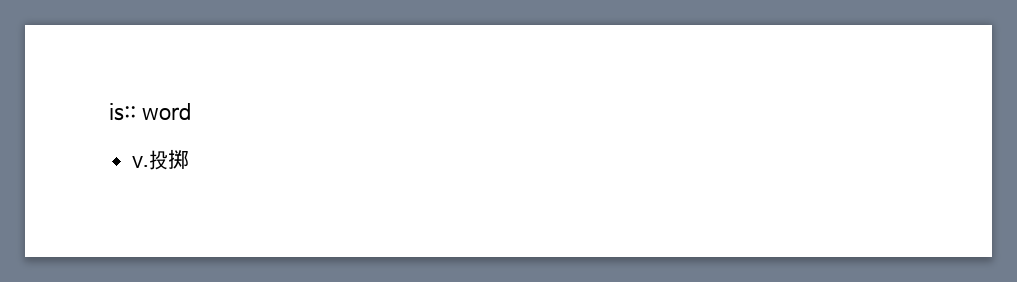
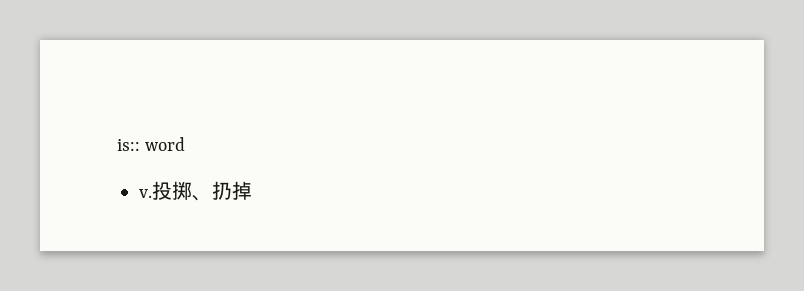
- 投掷
+ 投掷、扔掉

